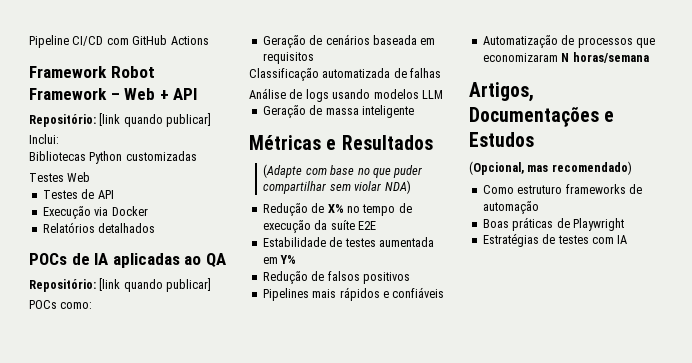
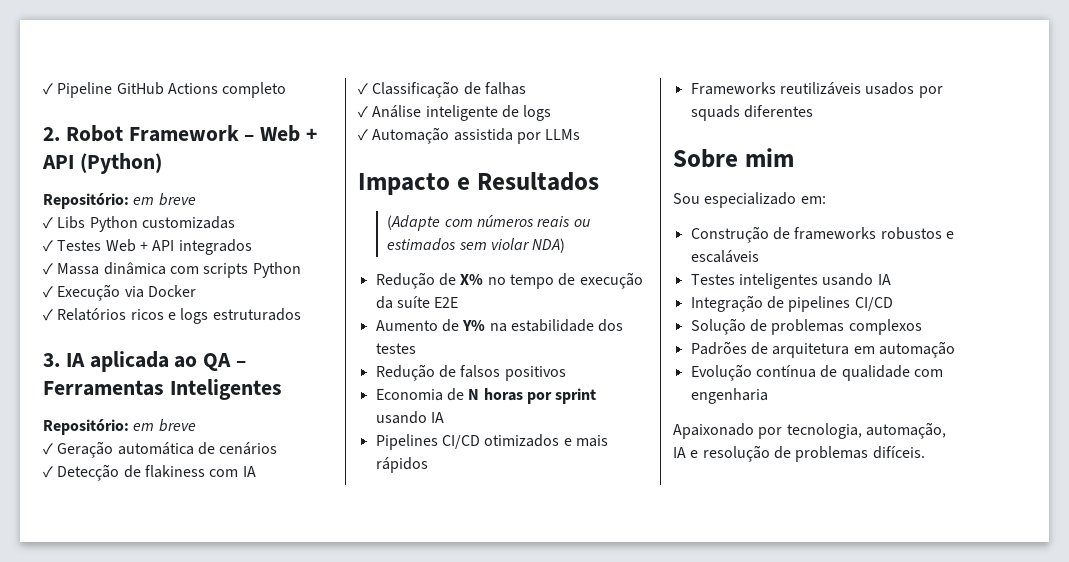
- Pipeline CI/CD com GitHub Actions
- Framework Robot Framework – Web + API
- Repositório: [link quando publicar]
- Inclui:
- Bibliotecas Python customizadas
+ ✓ Pipeline GitHub Actions completo
+ 2. Robot Framework – Web + API (Python)
+ Repositório: em breve
+ ✓ Libs Python customizadas
- Testes Web
- Testes de API
- Execução via Docker
- Relatórios detalhados
- POCs de IA aplicadas ao QA
- Repositório: [link quando publicar]
- POCs como:
- Geração de cenários baseada em requisitos
- Classificação automatizada de falhas
+ ✓ Testes Web + API integrados
+ ✓ Massa dinâmica com scripts Python
+ ✓ Execução via Docker
+ ✓ Relatórios ricos e logs estruturados
+ 3. IA aplicada ao QA – Ferramentas Inteligentes
+ Repositório: em breve
+ ✓ Geração automática de cenários
+ ✓ Detecção de flakiness com IA
+ ✓ Classificação de falhas
- Análise de logs usando modelos LLM
- Geração de massa inteligente
- Métricas e Resultados
+ ✓ Análise inteligente de logs
+ ✓ Automação assistida por LLMs
+ Impacto e Resultados
- (Adapte com base no que puder compartilhar sem violar NDA)
+ (Adapte com números reais ou estimados sem violar NDA)
- Estabilidade de testes aumentada em Y%
+ Aumento de Y% na estabilidade dos testes
  Redução de falsos positivos
- Pipelines mais rápidos e confiáveis
- Automatização de processos que economizaram N horas/semana
- Artigos, Documentações e Estudos
- (Opcional, mas recomendado)
- Como estruturo frameworks de automação
- Boas práticas de Playwright
- Estratégias de testes com IA
+ Economia de N horas por sprint usando IA
+ Pipelines CI/CD otimizados e mais rápidos
+ Frameworks reutilizáveis usados por squads diferentes
+ Sobre mim
+ Sou especializado em:
+ Construção de frameworks robustos e escaláveis
+ Testes inteligentes usando IA
+ Integração de pipelines CI/CD
+ Solução de problemas complexos
+ Padrões de arquitetura em automação
+ Evolução contínua de qualidade com engenharia
+ Apaixonado por tecnologia, automação, IA e resolução de problemas difíceis.

